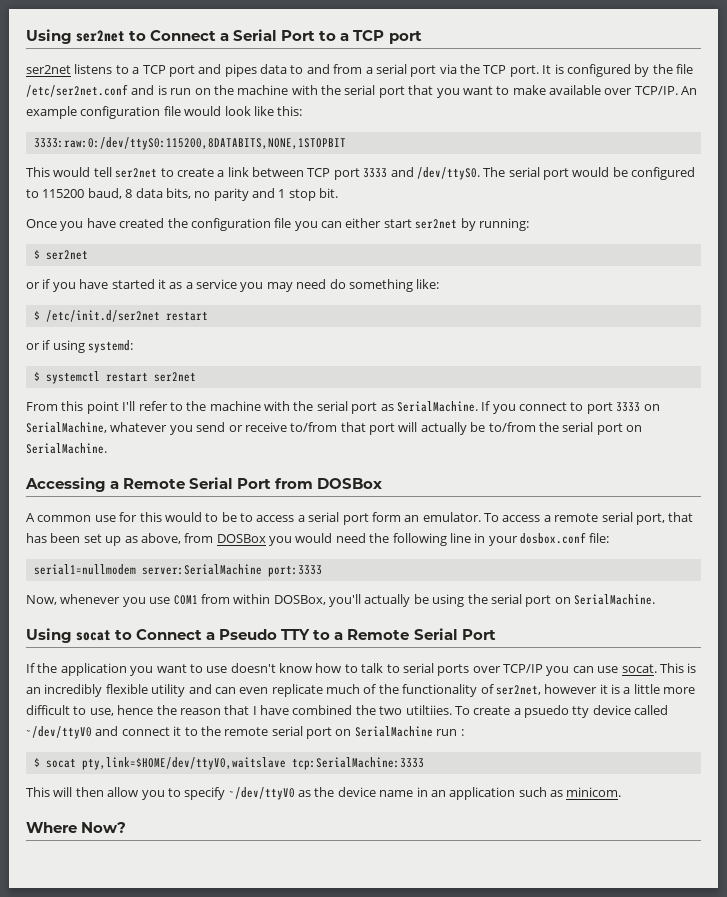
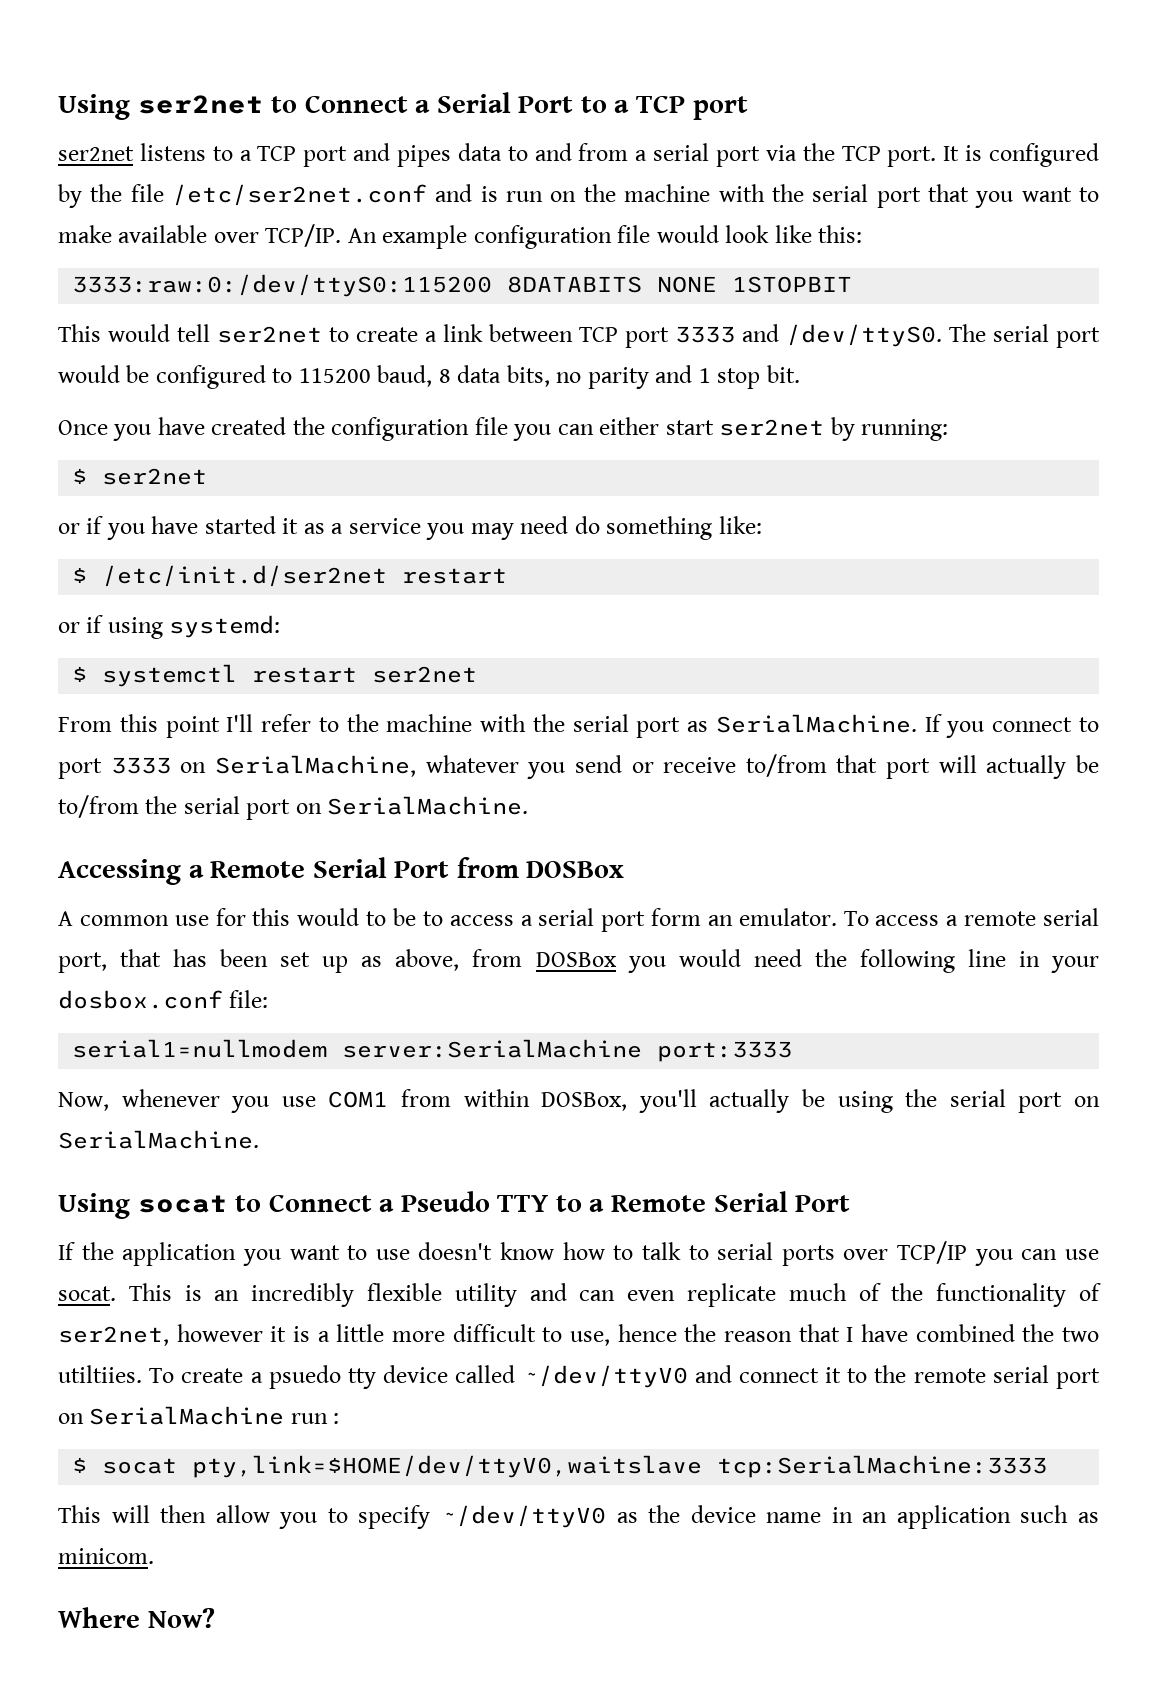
- 3333:raw:0:/dev/ttyS0:115200,8DATABITS,NONE,1STOPBIT
+ 3333:raw:0:/dev/ttyS0:115200 8DATABITS NONE 1STOPBIT

